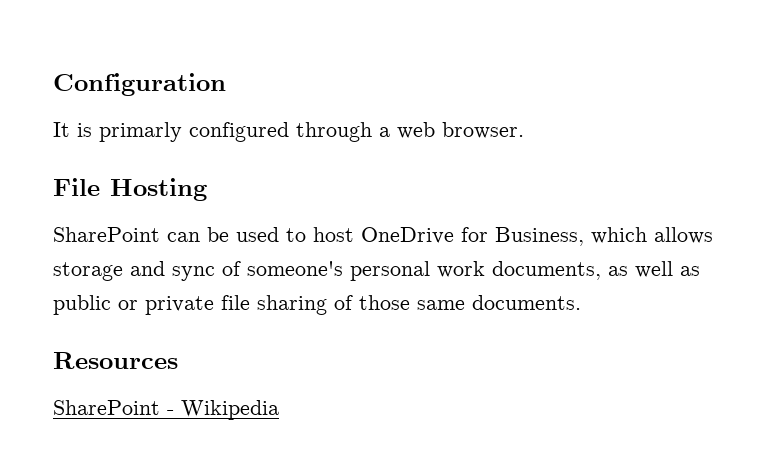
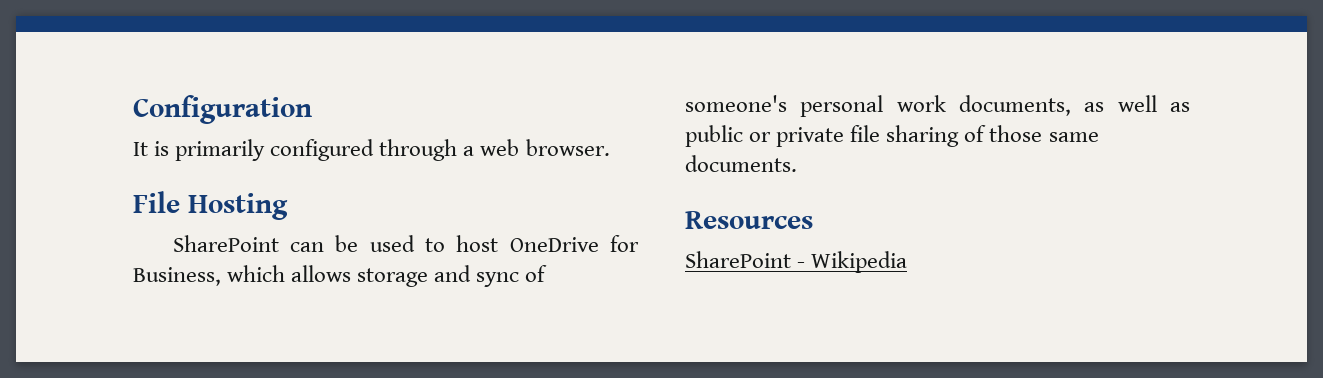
- It is primarly configured through a web browser.
+ It is primarily configured through a web browser.

